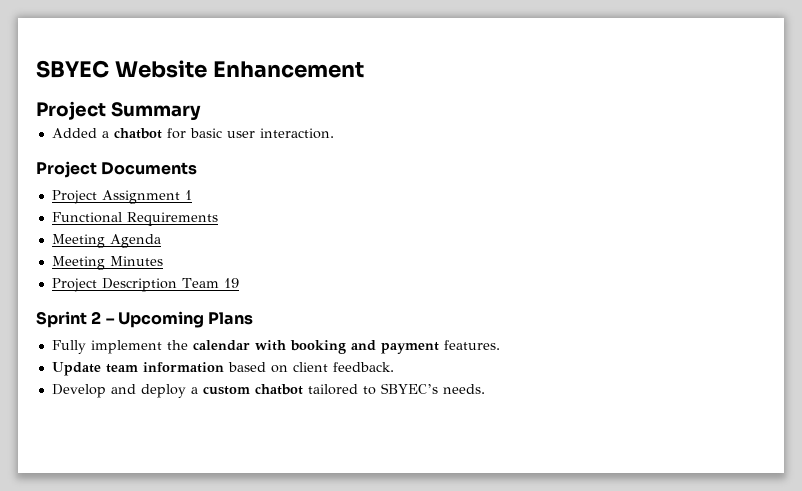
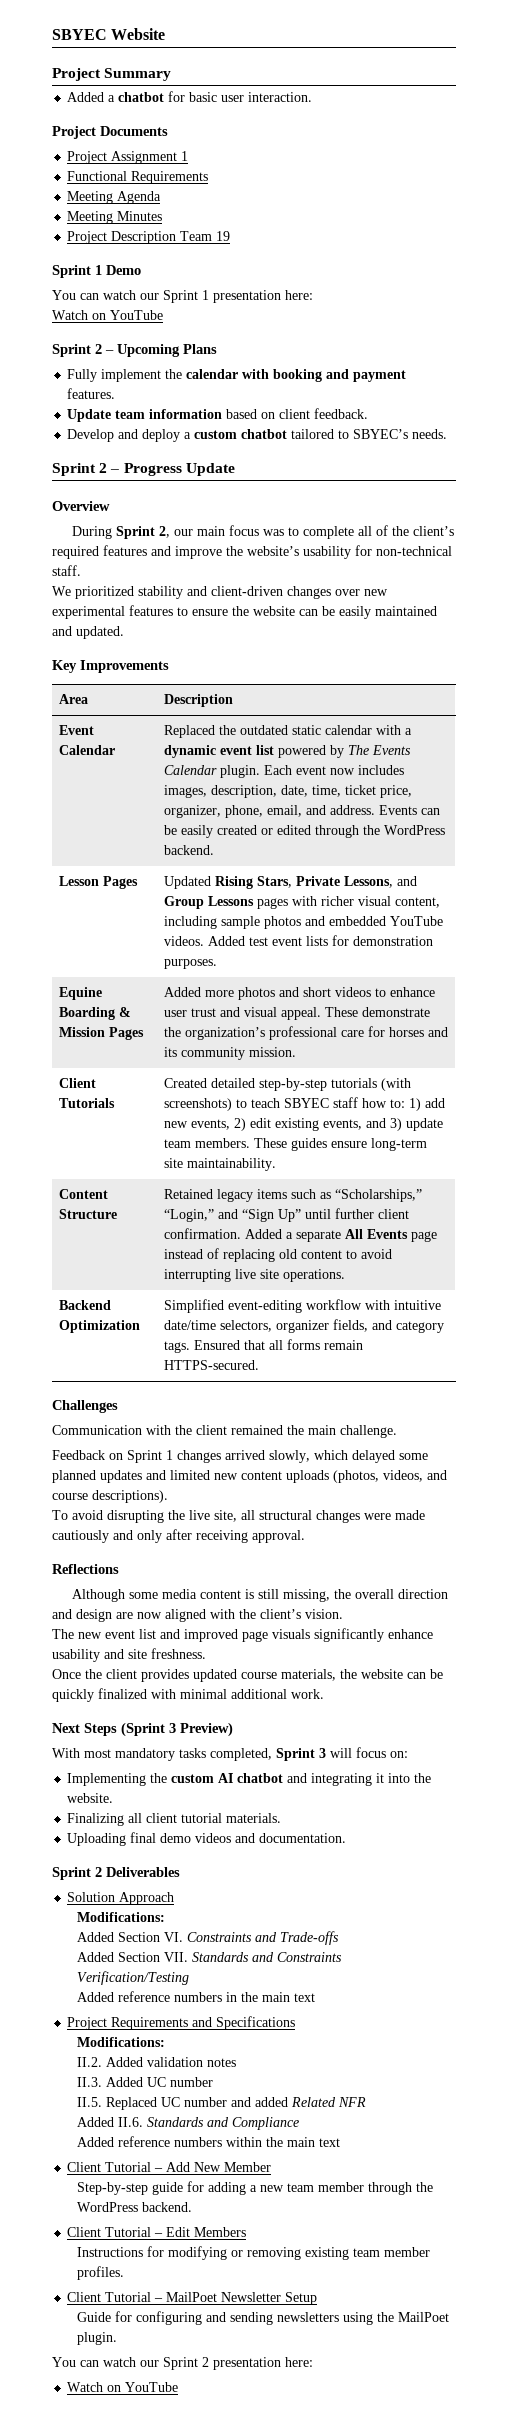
- SBYEC Website Enhancement
+ SBYEC Website
+ Sprint 1 Demo
+ You can watch our Sprint 1 presentation here:
+ Watch on YouTube
+ Sprint 2 – Progress Update
+ Overview
+ During Sprint 2, our main focus was to complete all of the client’s required features and improve the website’s usability for non-technical staff.
+ We prioritized stability and client-driven changes over new experimental features to ensure the website can be easily maintained and updated.
+ Key Improvements
+ Area | Description
+ Event Calendar | Replaced the outdated static calendar with a dynamic event list powered by The Events Calendar plugin. Each event now includes images, description, date, time, ticket price, organizer, phone, email, and address. Events can be easily created or edited through the WordPress backend.
+ Lesson Pages | Updated Rising Stars, Private Lessons, and Group Lessons pages with richer visual content, including sample photos and embedded YouTube videos. Added test event lists for demonstration purposes.
+ Equine Boarding & Mission Pages | Added more photos and short videos to enhance user trust and visual appeal. These demonstrate the organization’s professional care for horses and its community mission.
+ Client Tutorials | Created detailed step-by-step tutorials (with screenshots) to teach SBYEC staff how to: 1) add new events, 2) edit existing events, and 3) update team members. These guides ensure long-term site maintainability.
+ Content Structure | Retained legacy items such as “Scholarships,” “Login,” and “Sign Up” until further client confirmation. Added a separate All Events page instead of replacing old content to avoid interrupting live site operations.
+ Backend Optimization | Simplified event-editing workflow with intuitive date/time selectors, organizer fields, and category tags. Ensured that all forms remain HTTPS-secured.
+ Challenges
+ Communication with the client remained the main challenge.
+ Feedback on Sprint 1 changes arrived slowly, which delayed some planned updates and limited new content uploads (photos, videos, and course descriptions).
+ To avoid disrupting the live site, all structural changes were made cautiously and only after receiving approval.
+ Reflections
+ Although some media content is still missing, the overall direction and design are now aligned with the client’s vision.
+ The new event list and improved page visuals significantly enhance usability and site freshness.
+ Once the client provides updated course materials, the website can be quickly finalized with minimal additional work.
+ Next Steps (Sprint 3 Preview)
+ With most mandatory tasks completed, Sprint 3 will focus on:
+ Implementing the custom AI chatbot and integrating it into the website.
+ Finalizing all client tutorial materials.
+ Uploading final demo videos and documentation.
+ Sprint 2 Deliverables
+ Solution Approach
+ Modifications:
+ Added Section VI. Constraints and Trade-offs
+ Added Section VII. Standards and Constraints Verification/Testing
+ Added reference numbers in the main text
+ Project Requirements and Specifications
+ Modifications:
+ II.2. Added validation notes
+ II.3. Added UC number
+ II.5. Replaced UC number and added Related NFR
+ Added II.6. Standards and Compliance
+ Added reference numbers within the main text
+ Client Tutorial – Add New Member
+ Step-by-step guide for adding a new team member through the WordPress backend.
+ Client Tutorial – Edit Members
+ Instructions for modifying or removing existing team member profiles.
+ Client Tutorial – MailPoet Newsletter Setup
+ Guide for configuring and sending newsletters using the MailPoet plugin.
+ You can watch our Sprint 2 presentation here:
+ Watch on YouTube

